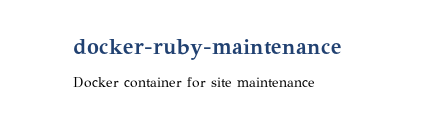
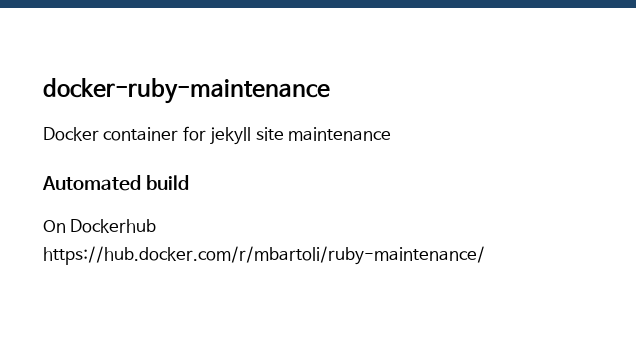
- Docker container for site maintenance
+ Docker container for jekyll site maintenance
+ Automated build
+ On Dockerhub https://hub.docker.com/r/mbartoli/ruby-maintenance/

